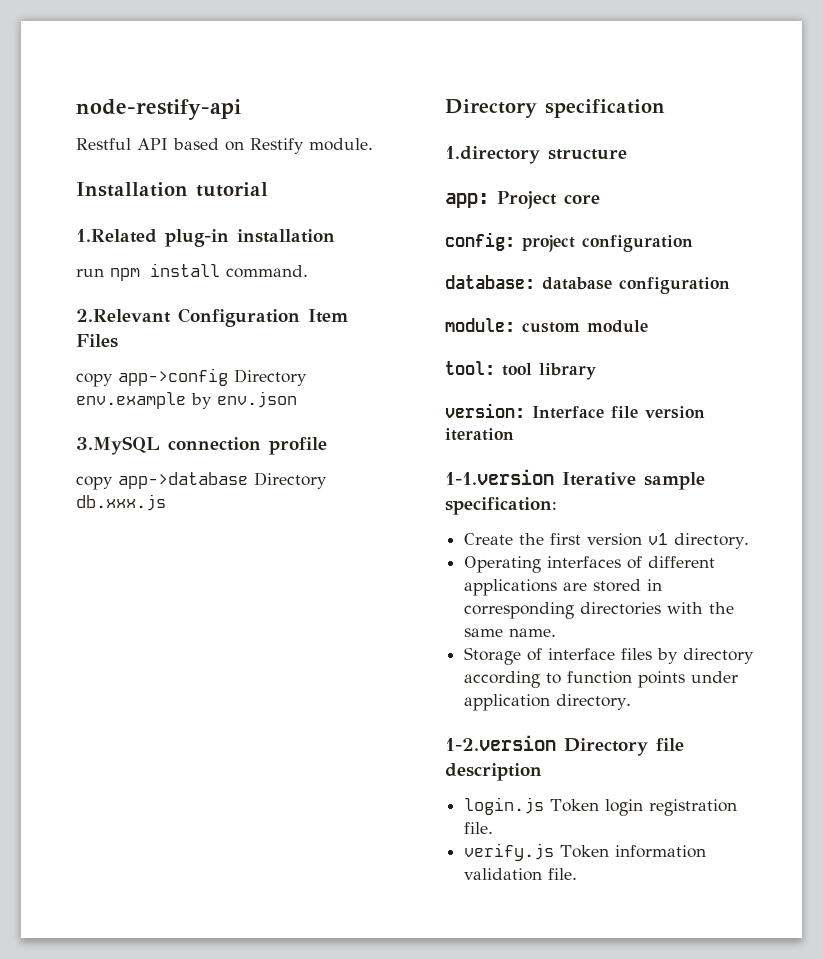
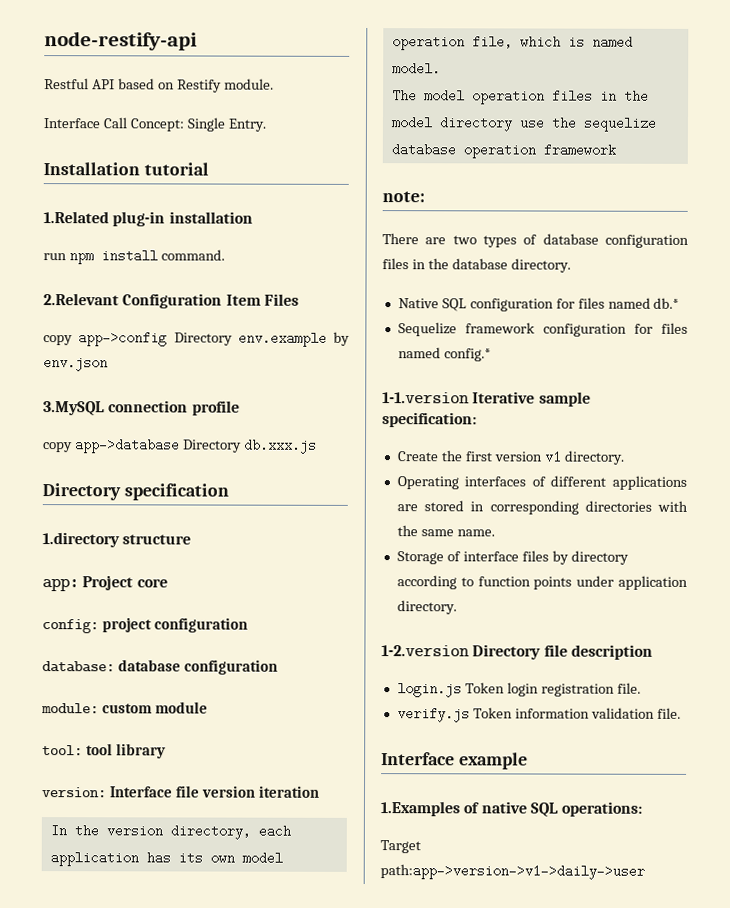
+ Interface Call Concept: Single Entry.
+ In the version directory, each application has its own model operation file, which is named model.
+ The model operation files in the model directory use the sequelize database operation framework
+ note:
+ There are two types of database configuration files in the database directory.
+ Native SQL configuration for files named db.*
+ Sequelize framework configuration for files named config.*
+ Interface example
+ 1.Examples of native SQL operations:
+ Target path:app->version->v1->daily->user

